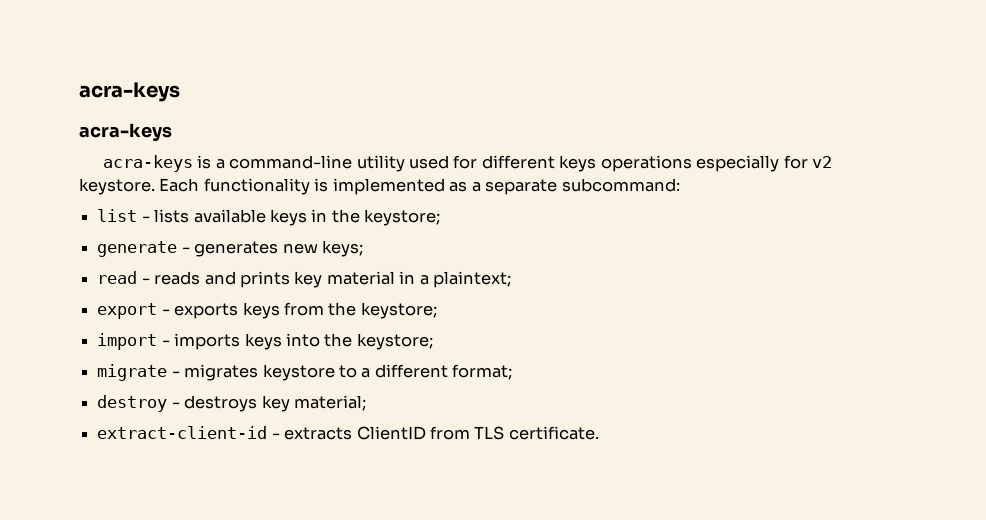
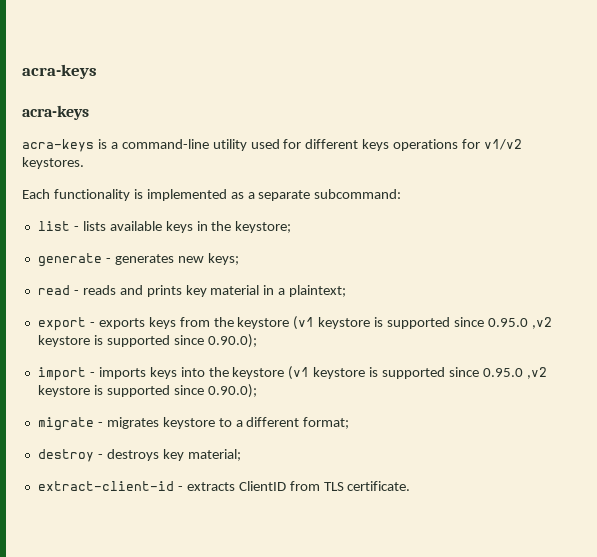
- acra-keys is a command-line utility used for different keys operations especially for v2 keystore. Each functionality is implemented as a separate subcommand:
+ acra-keys is a command-line utility used for different keys operations for v1/v2 keystores.
+ Each functionality is implemented as a separate subcommand:
- export - exports keys from the keystore;
+ export - exports keys from the keystore (v1 keystore is supported since 0.95.0 ,v2 keystore is supported since 0.90.0);
- import - imports keys into the keystore;
+ import - imports keys into the keystore (v1 keystore is supported since 0.95.0 ,v2 keystore is supported since 0.90.0);

